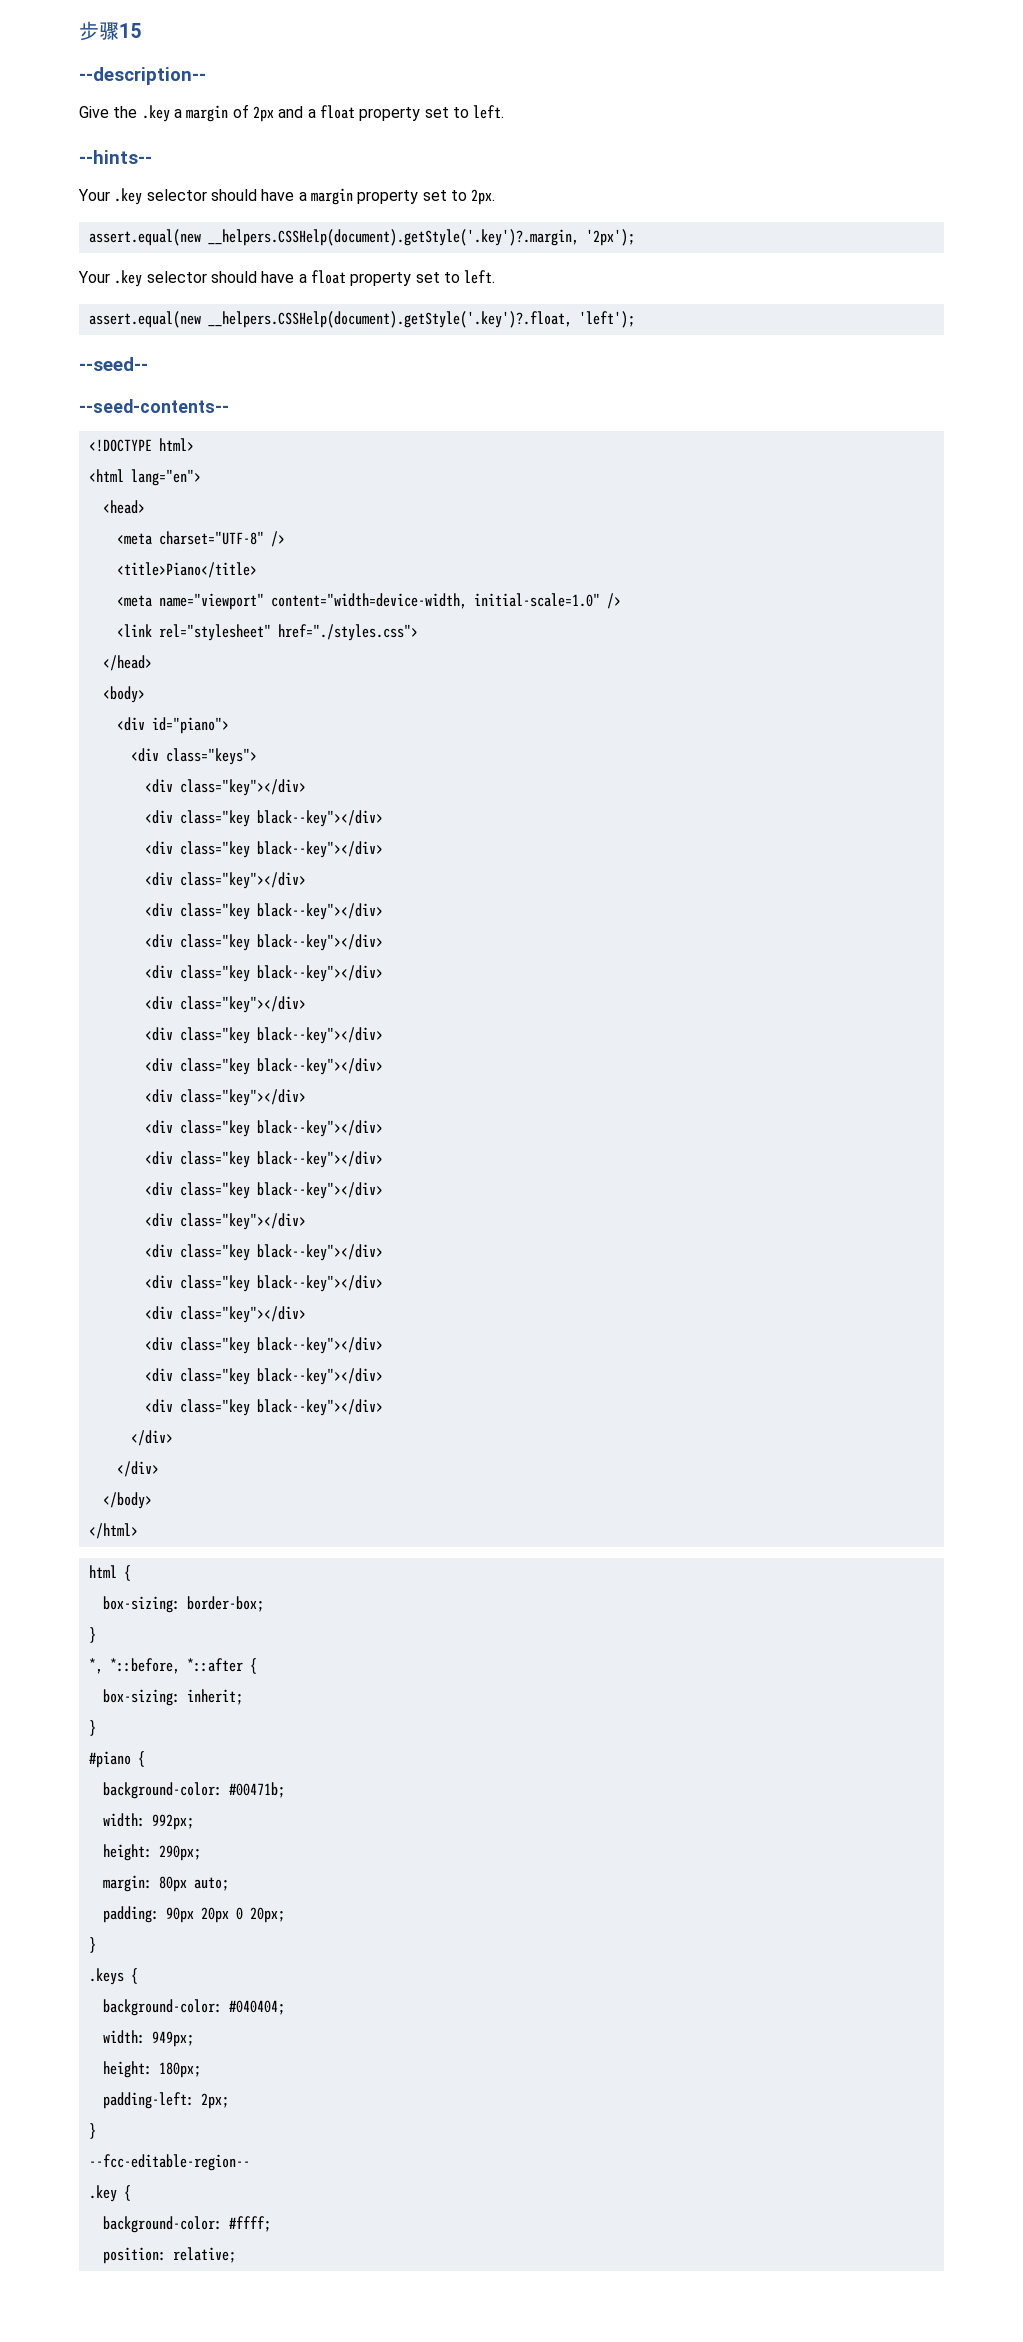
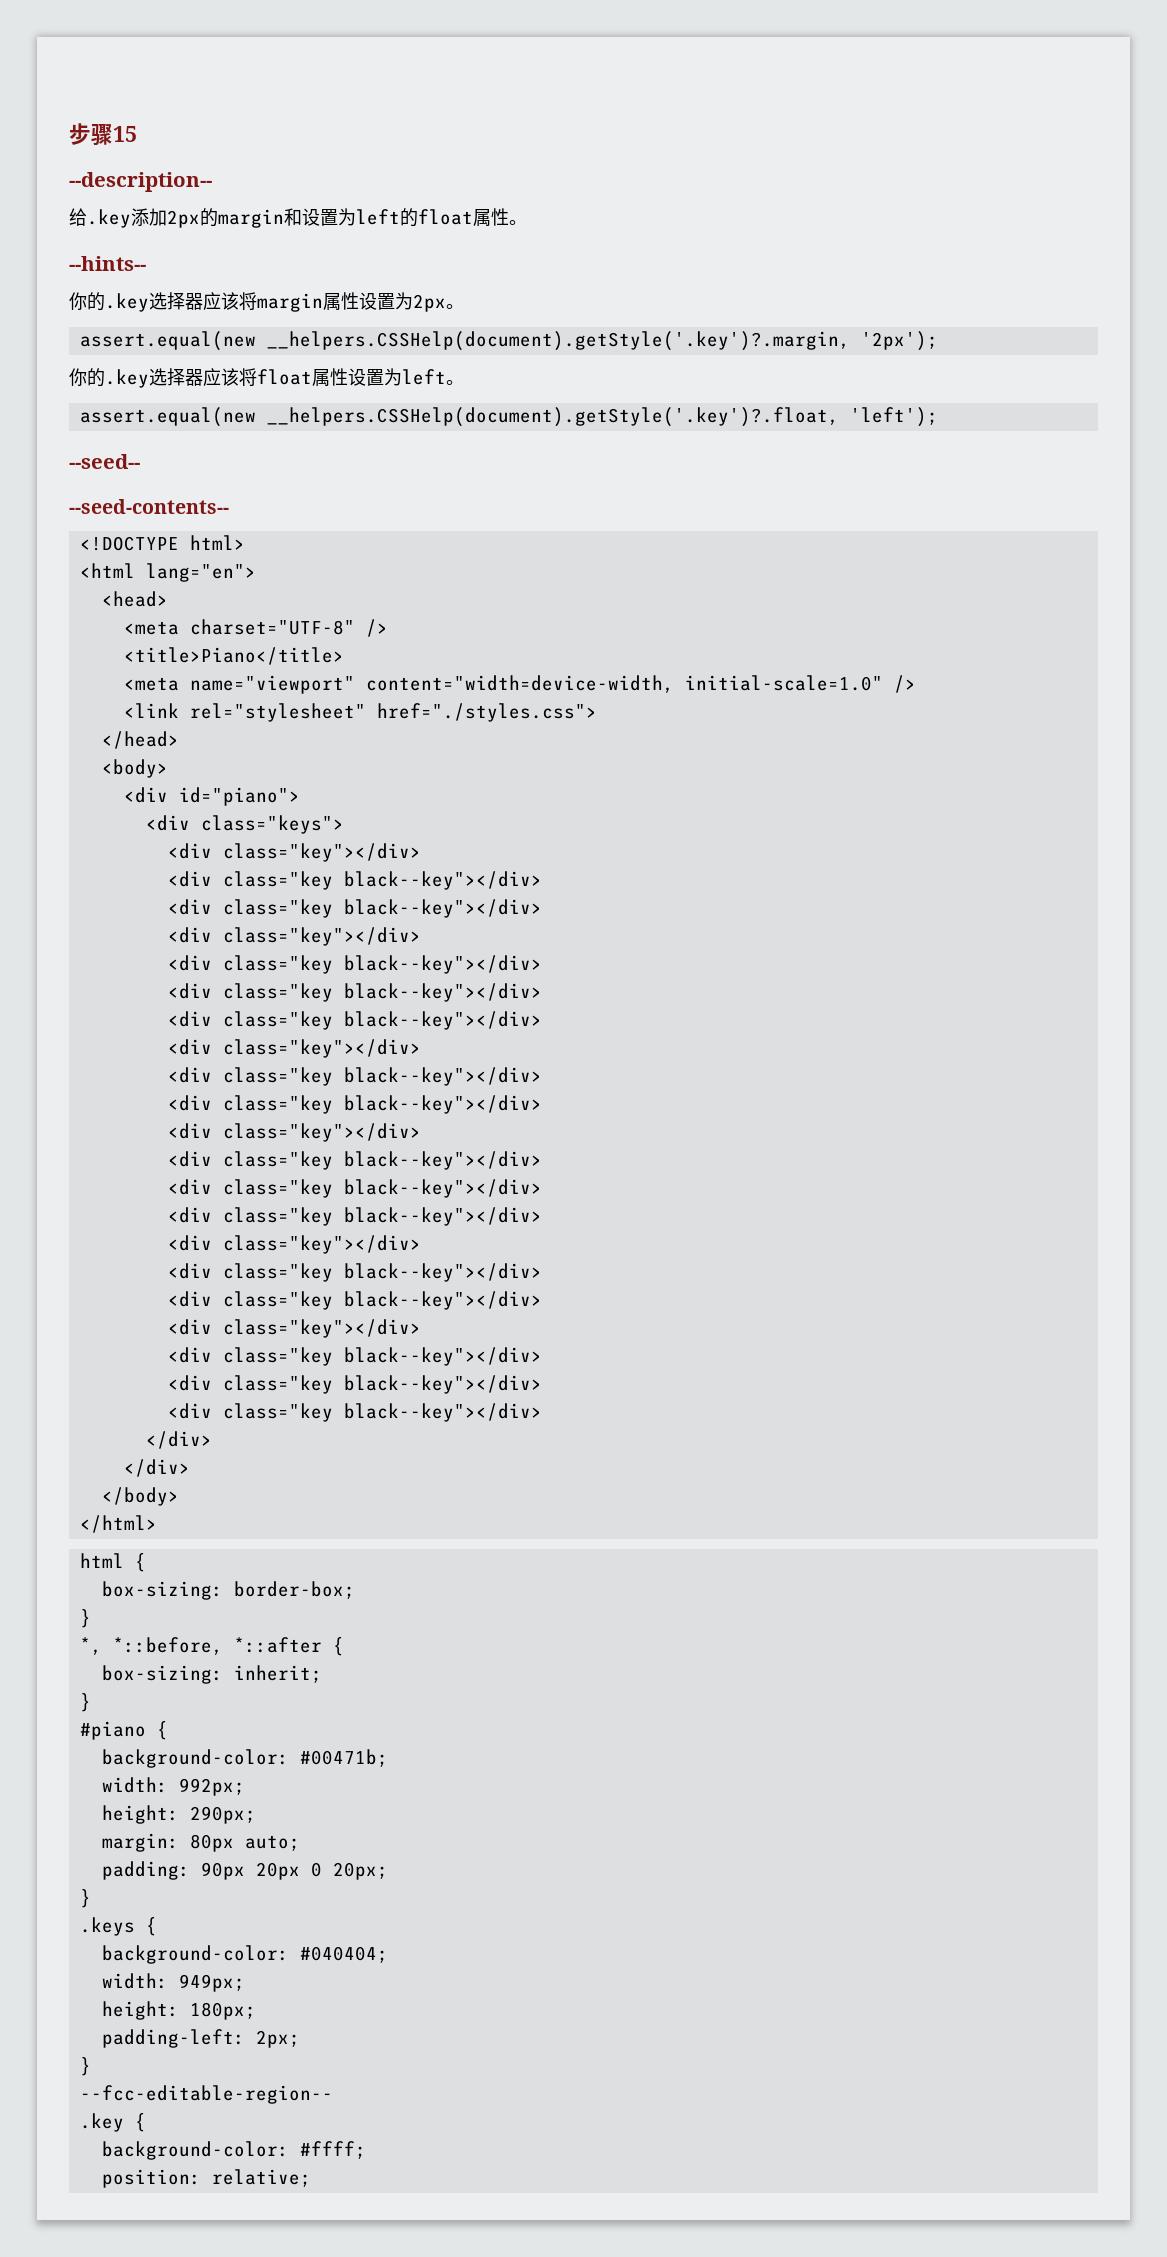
- Give the .key a margin of 2px and a float property set to left.
+ 给.key添加2px的margin和设置为left的float属性。
  --hints--
- Your .key selector should have a margin property set to 2px.
+ 你的.key选择器应该将margin属性设置为2px。
  assert.equal(new __helpers.CSSHelp(document).getStyle('.key')?.margin, '2px');
- Your .key selector should have a float property set to left.
+ 你的.key选择器应该将float属性设置为left。

